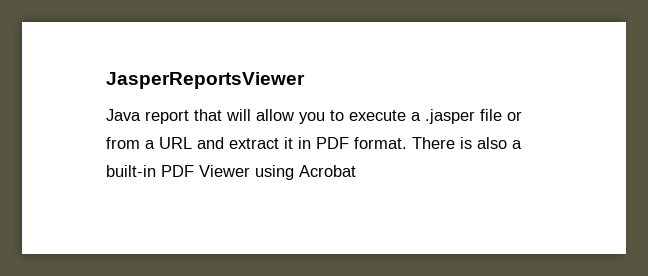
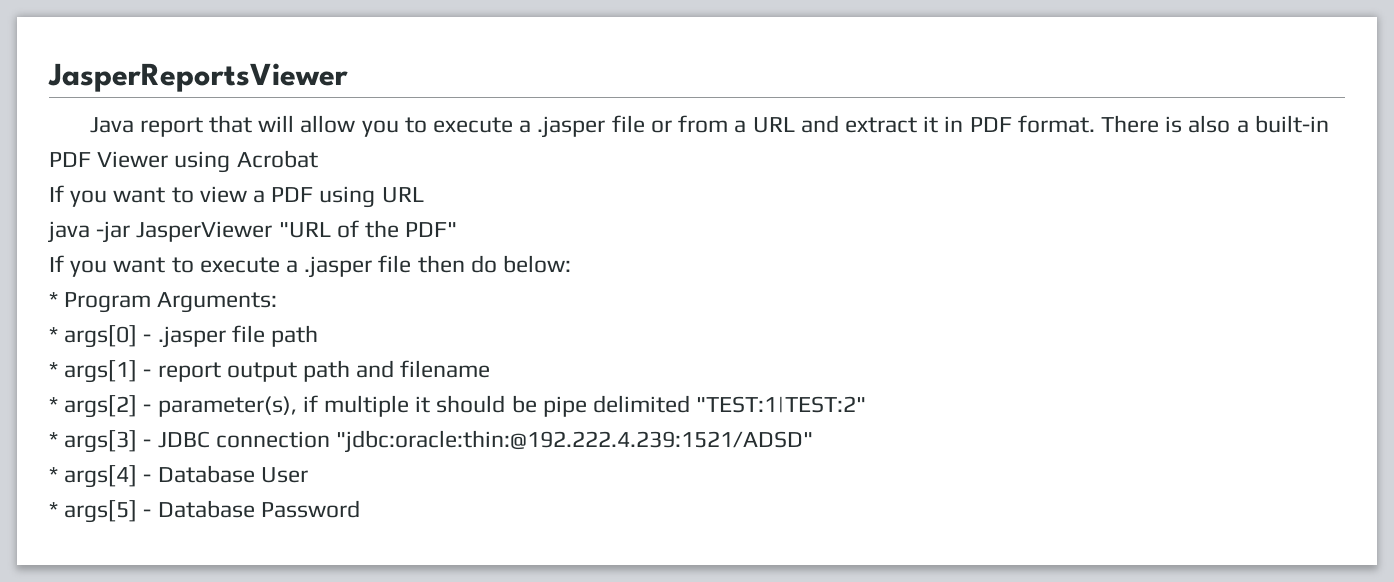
+ If you want to view a PDF using URL
+ java -jar JasperViewer "URL of the PDF"
+ If you want to execute a .jasper file then do below:
+ * Program Arguments:
+ * args[0] - .jasper file path
+ * args[1] - report output path and filename
+ * args[2] - parameter(s), if multiple it should be pipe delimited "TEST:1|TEST:2"
+ * args[3] - JDBC connection "jdbc:oracle:thin:@192.222.4.239:1521/ADSD"
+ * args[4] - Database User
+ * args[5] - Database Password

